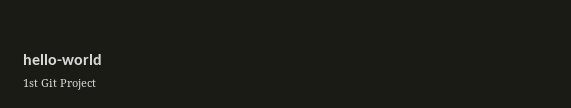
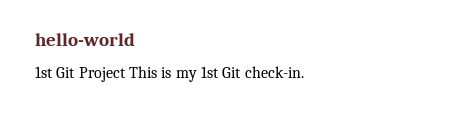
- 1st Git Project
+ 1st Git Project This is my 1st Git check-in.

